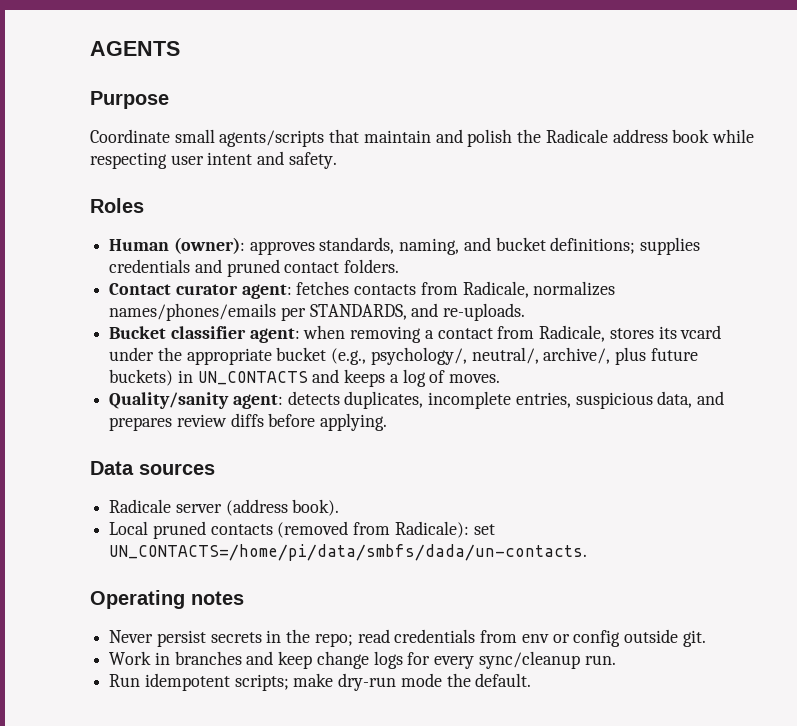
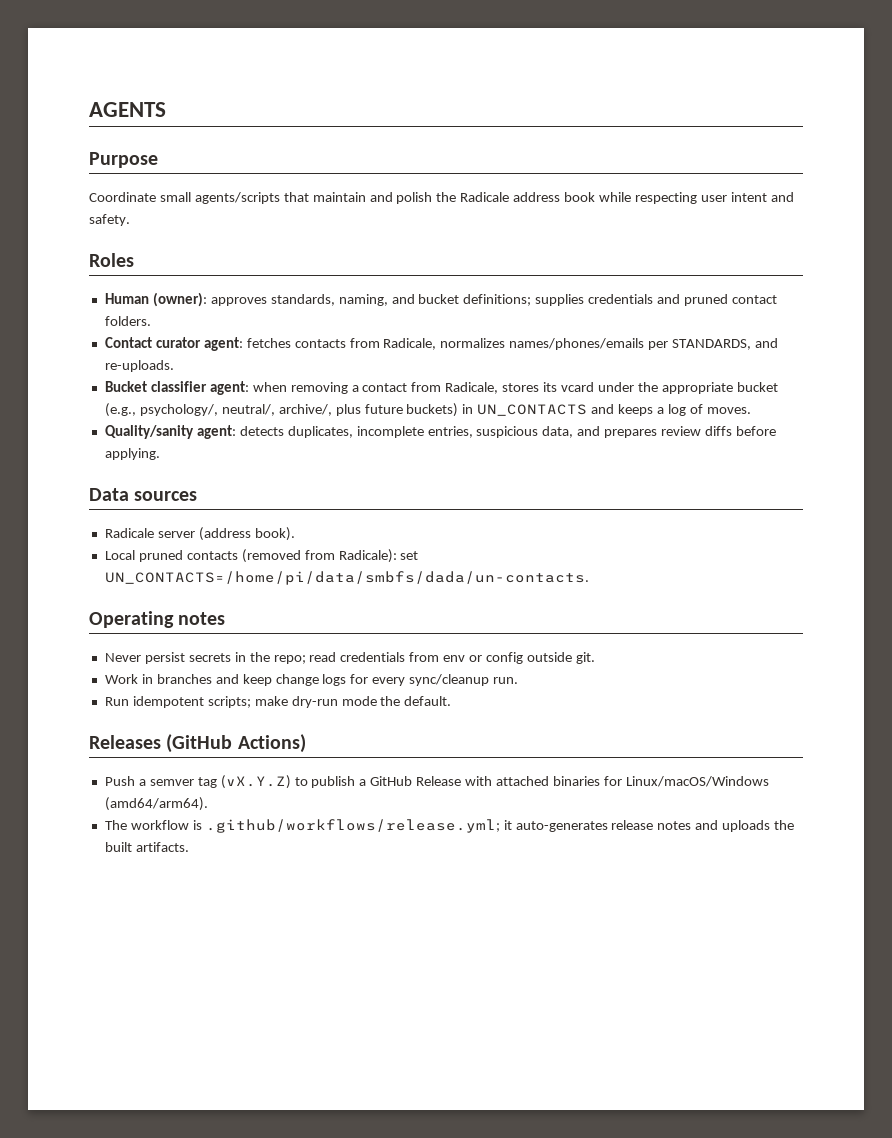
+ Releases (GitHub Actions)
+ Push a semver tag (vX.Y.Z) to publish a GitHub Release with attached binaries for Linux/macOS/Windows (amd64/arm64).
+ The workflow is .github/workflows/release.yml; it auto-generates release notes and uploads the built artifacts.

